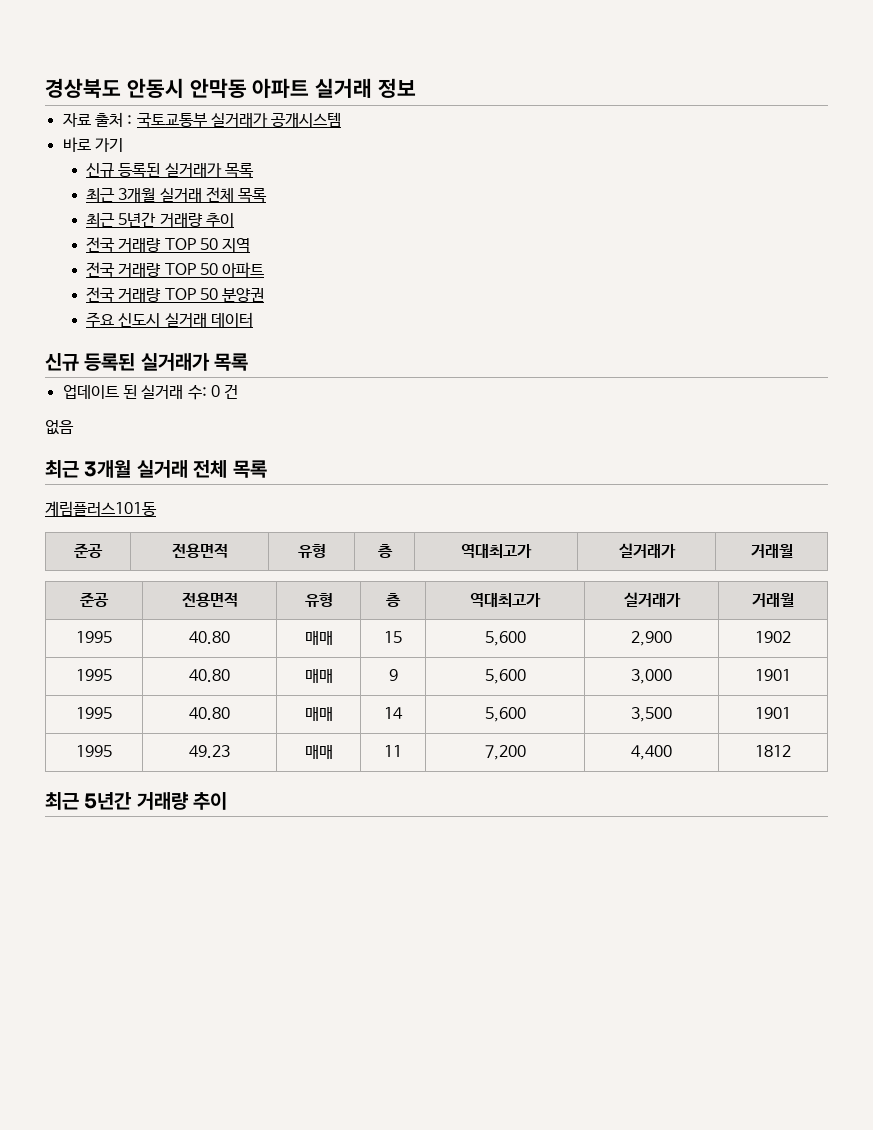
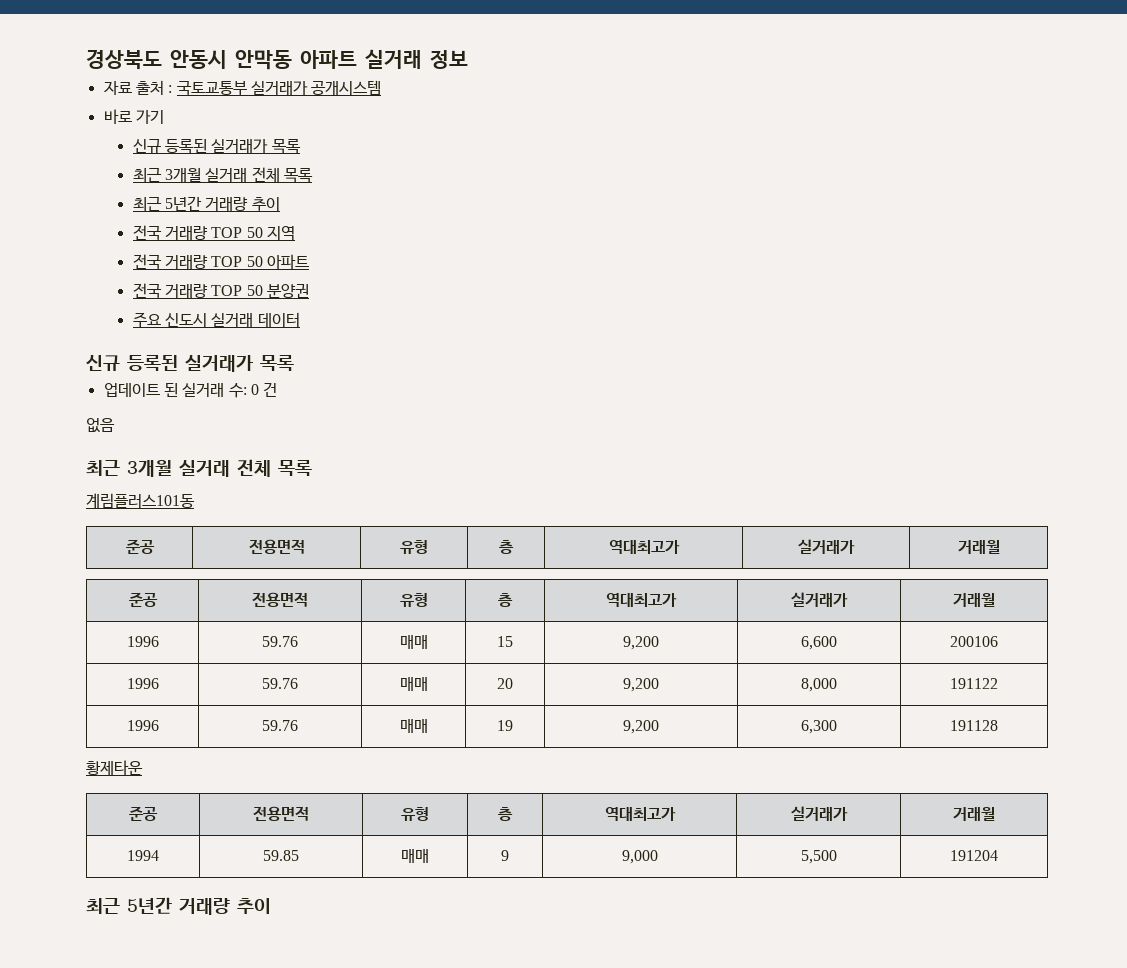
- 1995 | 40.80 | 매매 | 15 | 5,600 | 2,900 | 1902
- 1995 | 40.80 | 매매 | 9 | 5,600 | 3,000 | 1901
- 1995 | 40.80 | 매매 | 14 | 5,600 | 3,500 | 1901
- 1995 | 49.23 | 매매 | 11 | 7,200 | 4,400 | 1812
+ 1996 | 59.76 | 매매 | 15 | 9,200 | 6,600 | 200106
+ 1996 | 59.76 | 매매 | 20 | 9,200 | 8,000 | 191122
+ 1996 | 59.76 | 매매 | 19 | 9,200 | 6,300 | 191128
+ 황제타운
+ 준공 | 전용면적 | 유형 | 층 | 역대최고가 | 실거래가 | 거래월
+ 1994 | 59.85 | 매매 | 9 | 9,000 | 5,500 | 191204

